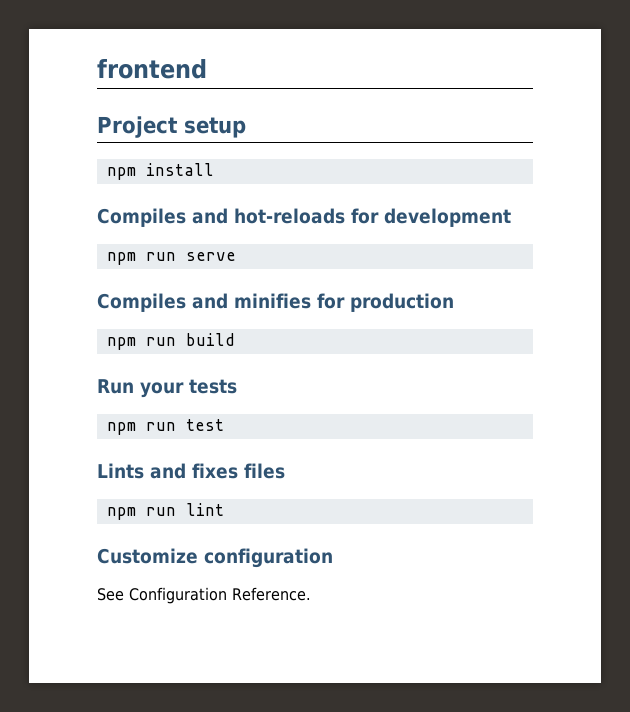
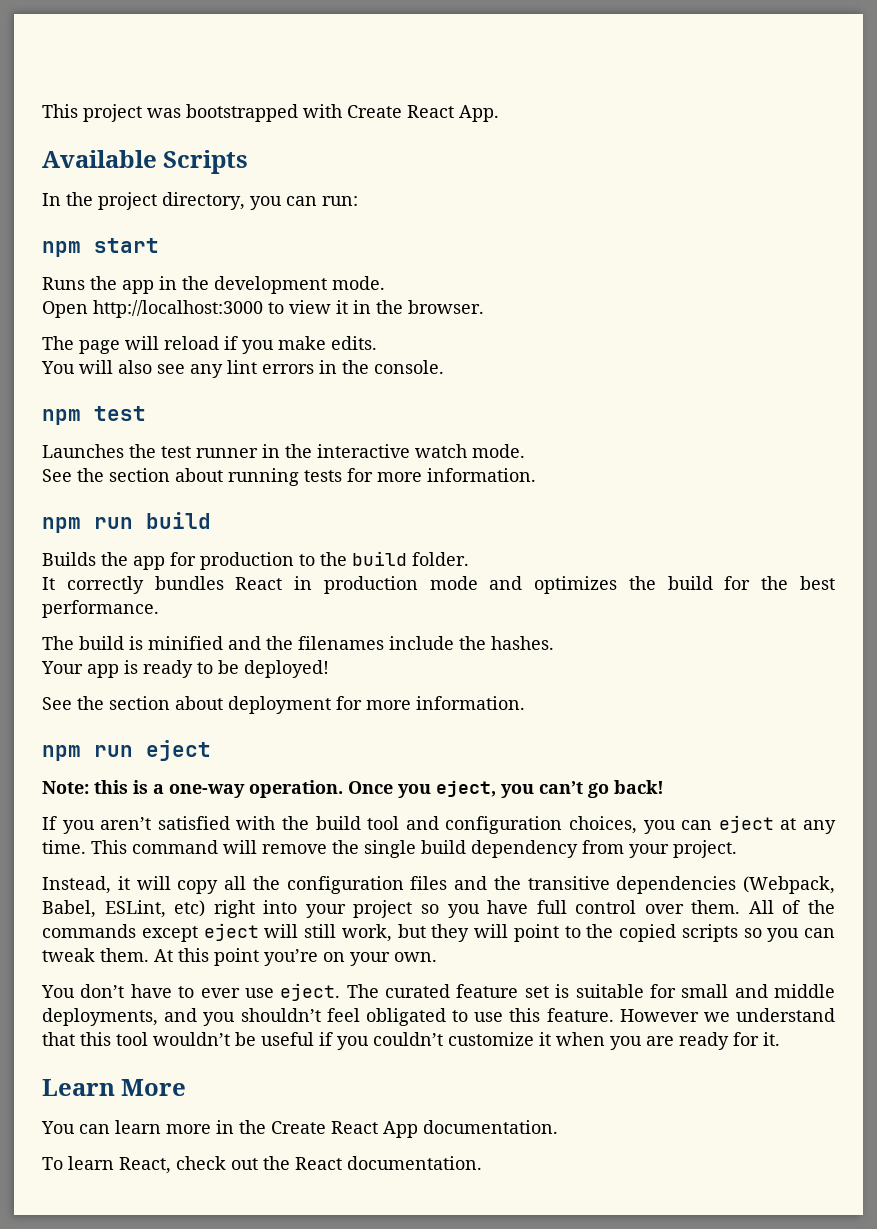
- frontend
- Project setup
- npm install
- Compiles and hot-reloads for development
- npm run serve
- Compiles and minifies for production
+ This project was bootstrapped with Create React App.
+ Available Scripts
+ In the project directory, you can run:
+ npm start
+ Runs the app in the development mode.
+ Open http://localhost:3000 to view it in the browser.
+ The page will reload if you make edits.
+ You will also see any lint errors in the console.
+ npm test
+ Launches the test runner in the interactive watch mode.
+ See the section about running tests for more information.
  npm run build
- Run your tests
- npm run test
- Lints and fixes files
- npm run lint
- Customize configuration
- See Configuration Reference.
+ Builds the app for production to the build folder.
+ It correctly bundles React in production mode and optimizes the build for the best performance.
+ The build is minified and the filenames include the hashes.
+ Your app is ready to be deployed!
+ See the section about deployment for more information.
+ npm run eject
+ Note: this is a one-way operation. Once you eject, you can’t go back!
+ If you aren’t satisfied with the build tool and configuration choices, you can eject at any time. This command will remove the single build dependency from your project.
+ Instead, it will copy all the configuration files and the transitive dependencies (Webpack, Babel, ESLint, etc) right into your project so you have full control over them. All of the commands except eject will still work, but they will point to the copied scripts so you can tweak them. At this point you’re on your own.
+ You don’t have to ever use eject. The curated feature set is suitable for small and middle deployments, and you shouldn’t feel obligated to use this feature. However we understand that this tool wouldn’t be useful if you couldn’t customize it when you are ready for it.
+ Learn More
+ You can learn more in the Create React App documentation.
+ To learn React, check out the React documentation.

